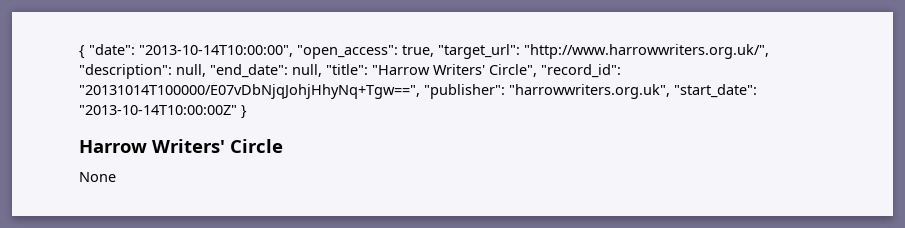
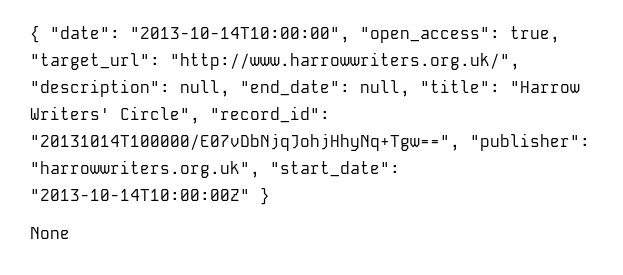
- Harrow Writers' Circle

